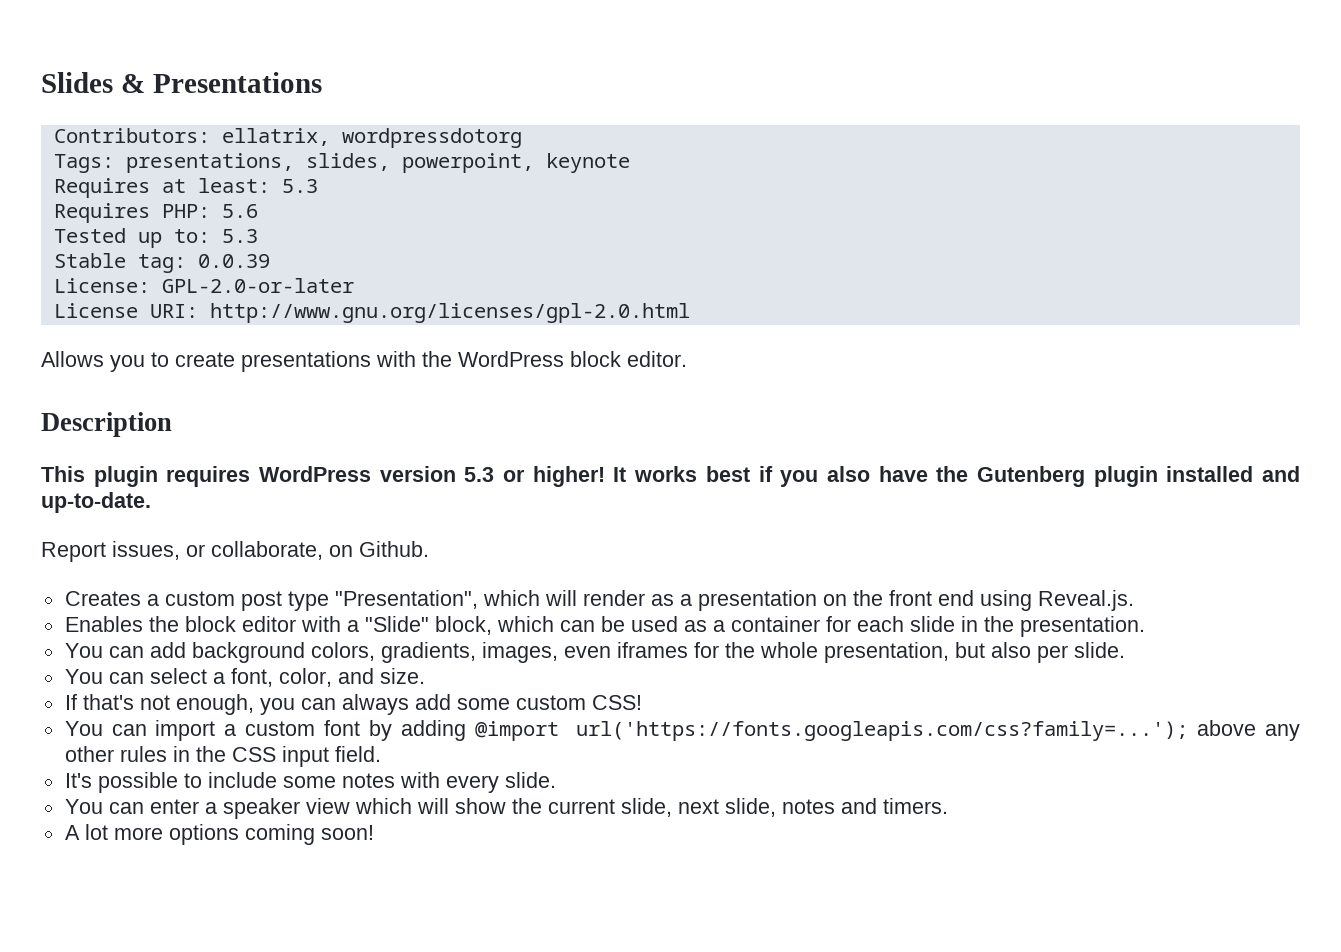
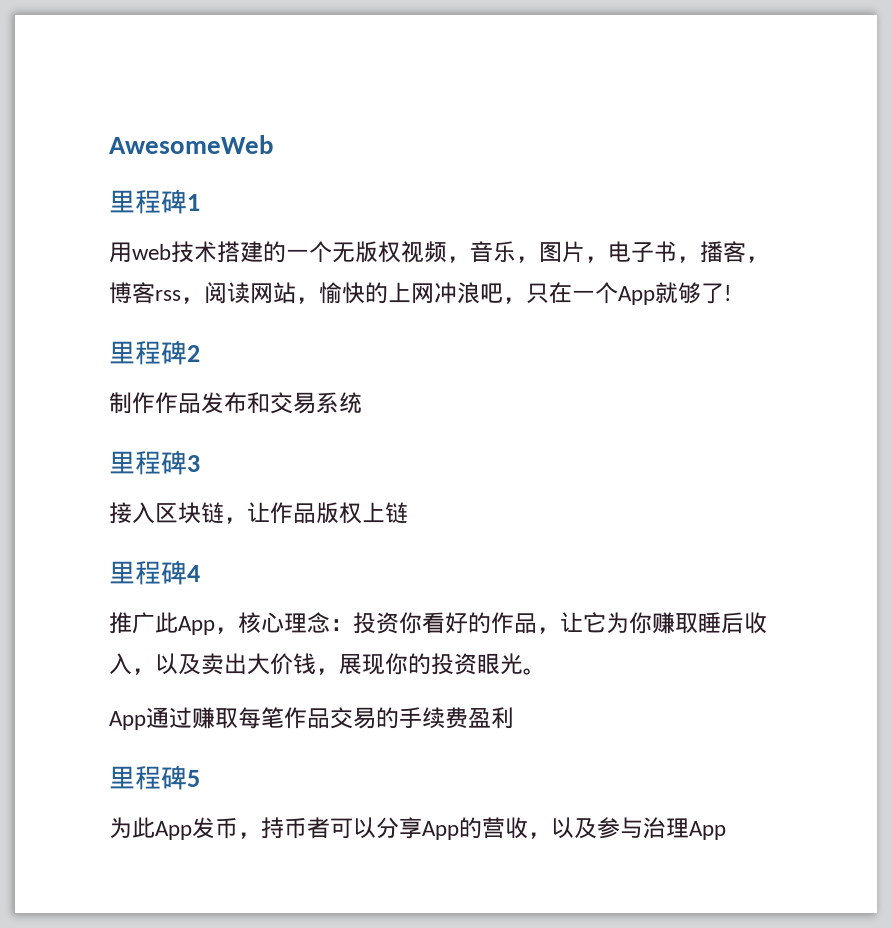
- Slides & Presentations
- Contributors: ellatrix, wordpressdotorg
- Tags: presentations, slides, powerpoint, keynote
- Requires at least: 5.3
- Requires PHP: 5.6
- Tested up to: 5.3
- Stable tag: 0.0.39
- License: GPL-2.0-or-later
- License URI: http://www.gnu.org/licenses/gpl-2.0.html
- Allows you to create presentations with the WordPress block editor.
- Description
- This plugin requires WordPress version 5.3 or higher! It works best if you also have the Gutenberg plugin installed and up-to-date.
- Report issues, or collaborate, on Github.
- Creates a custom post type "Presentation", which will render as a presentation on the front end using Reveal.js.
- Enables the block editor with a "Slide" block, which can be used as a container for each slide in the presentation.
- You can add background colors, gradients, images, even iframes for the whole presentation, but also per slide.
- You can select a font, color, and size.
- If that's not enough, you can always add some custom CSS!
- You can import a custom font by adding @import url('https://fonts.googleapis.com/css?family=...'); above any other rules in the CSS input field.
- It's possible to include some notes with every slide.
- You can enter a speaker view which will show the current slide, next slide, notes and timers.
- A lot more options coming soon!
+ AwesomeWeb
+ 里程碑1
+ 用web技术搭建的一个无版权视频，音乐，图片，电子书，播客，博客rss，阅读网站，愉快的上网冲浪吧，只在一个App就够了!
+ 里程碑2
+ 制作作品发布和交易系统
+ 里程碑3
+ 接入区块链，让作品版权上链
+ 里程碑4
+ 推广此App，核心理念：投资你看好的作品，让它为你赚取睡后收入，以及卖出大价钱，展现你的投资眼光。
+ App通过赚取每笔作品交易的手续费盈利
+ 里程碑5
+ 为此App发币，持币者可以分享App的营收，以及参与治理App

